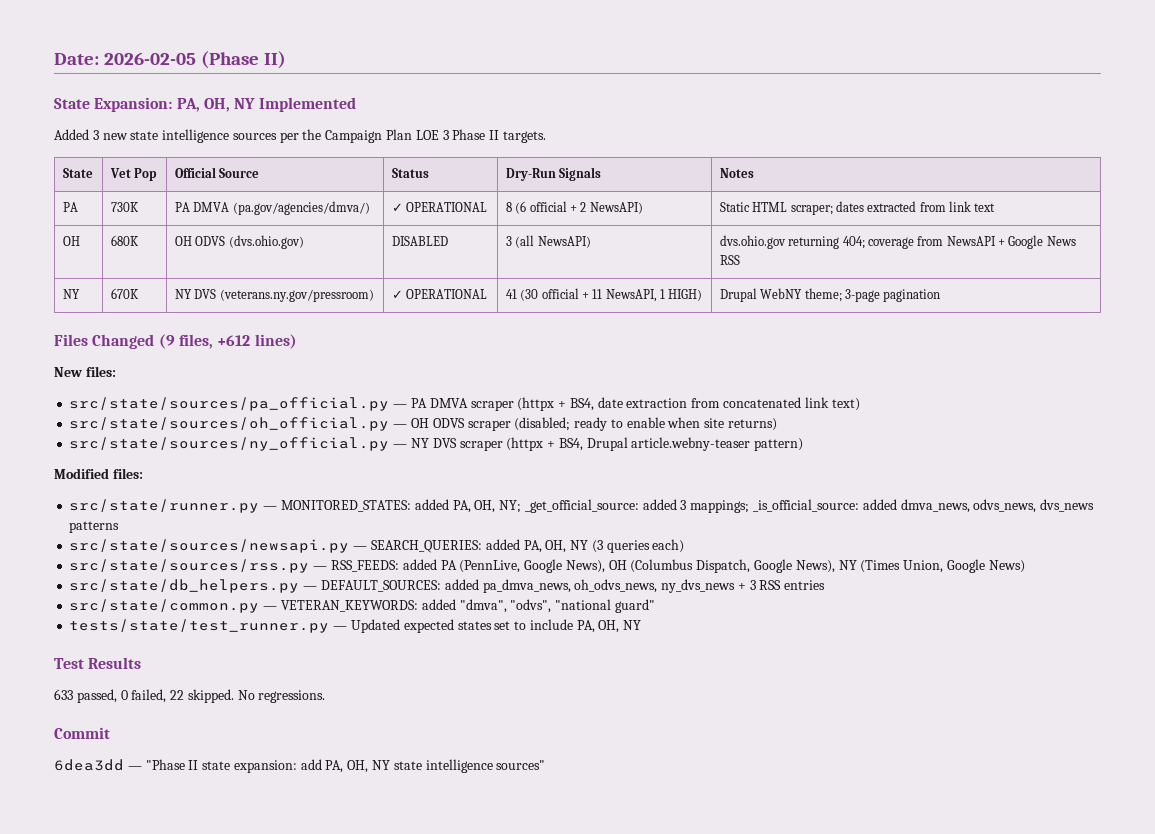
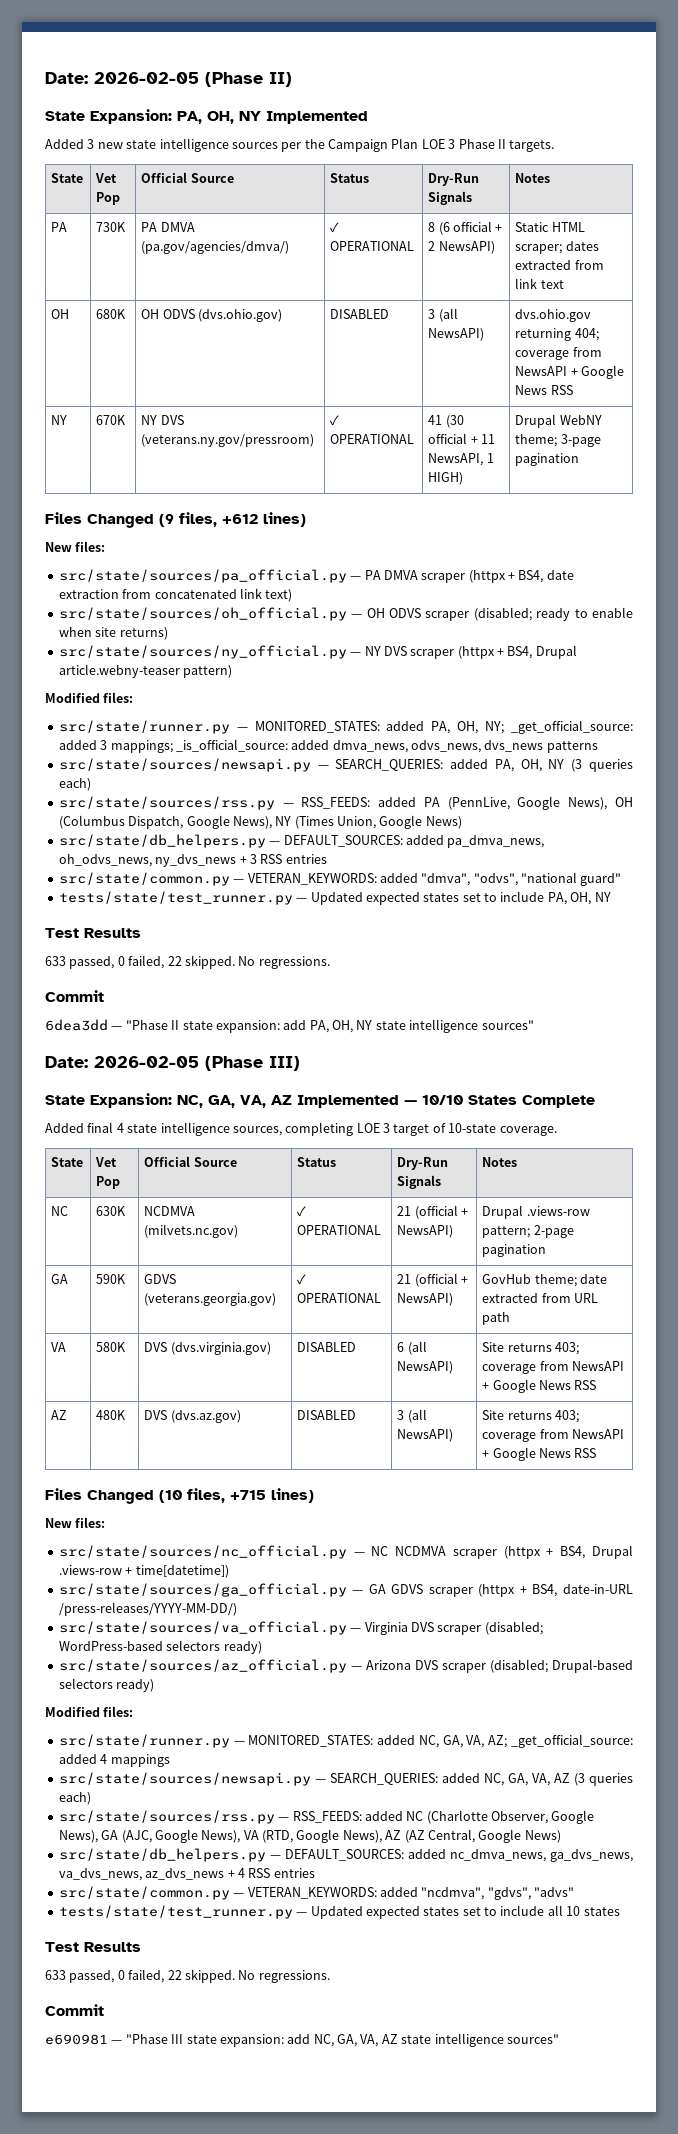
+ Date: 2026-02-05 (Phase III)
+ State Expansion: NC, GA, VA, AZ Implemented — 10/10 States Complete
+ Added final 4 state intelligence sources, completing LOE 3 target of 10-state coverage.
+ State | Vet Pop | Official Source | Status | Dry-Run Signals | Notes
+ NC | 630K | NCDMVA (milvets.nc.gov) | ✓ OPERATIONAL | 21 (official + NewsAPI) | Drupal .views-row pattern; 2-page pagination
+ GA | 590K | GDVS (veterans.georgia.gov) | ✓ OPERATIONAL | 21 (official + NewsAPI) | GovHub theme; date extracted from URL path
+ VA | 580K | DVS (dvs.virginia.gov) | DISABLED | 6 (all NewsAPI) | Site returns 403; coverage from NewsAPI + Google News RSS
+ AZ | 480K | DVS (dvs.az.gov) | DISABLED | 3 (all NewsAPI) | Site returns 403; coverage from NewsAPI + Google News RSS
+ Files Changed (10 files, +715 lines)
+ New files:
+ src/state/sources/nc_official.py — NC NCDMVA scraper (httpx + BS4, Drupal .views-row + time[datetime])
+ src/state/sources/ga_official.py — GA GDVS scraper (httpx + BS4, date-in-URL /press-releases/YYYY-MM-DD/)
+ src/state/sources/va_official.py — Virginia DVS scraper (disabled; WordPress-based selectors ready)
+ src/state/sources/az_official.py — Arizona DVS scraper (disabled; Drupal-based selectors ready)
+ Modified files:
+ src/state/runner.py — MONITORED_STATES: added NC, GA, VA, AZ; _get_official_source: added 4 mappings
+ src/state/sources/newsapi.py — SEARCH_QUERIES: added NC, GA, VA, AZ (3 queries each)
+ src/state/sources/rss.py — RSS_FEEDS: added NC (Charlotte Observer, Google News), GA (AJC, Google News), VA (RTD, Google News), AZ (AZ Central, Google News)
+ src/state/db_helpers.py — DEFAULT_SOURCES: added nc_dmva_news, ga_dvs_news, va_dvs_news, az_dvs_news + 4 RSS entries
+ src/state/common.py — VETERAN_KEYWORDS: added "ncdmva", "gdvs", "advs"
+ tests/state/test_runner.py — Updated expected states set to include all 10 states
+ Test Results
+ 633 passed, 0 failed, 22 skipped. No regressions.
+ Commit
+ e690981 — "Phase III state expansion: add NC, GA, VA, AZ state intelligence sources"

